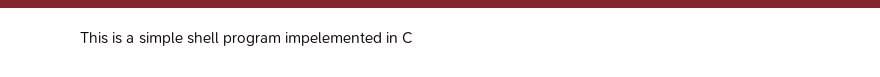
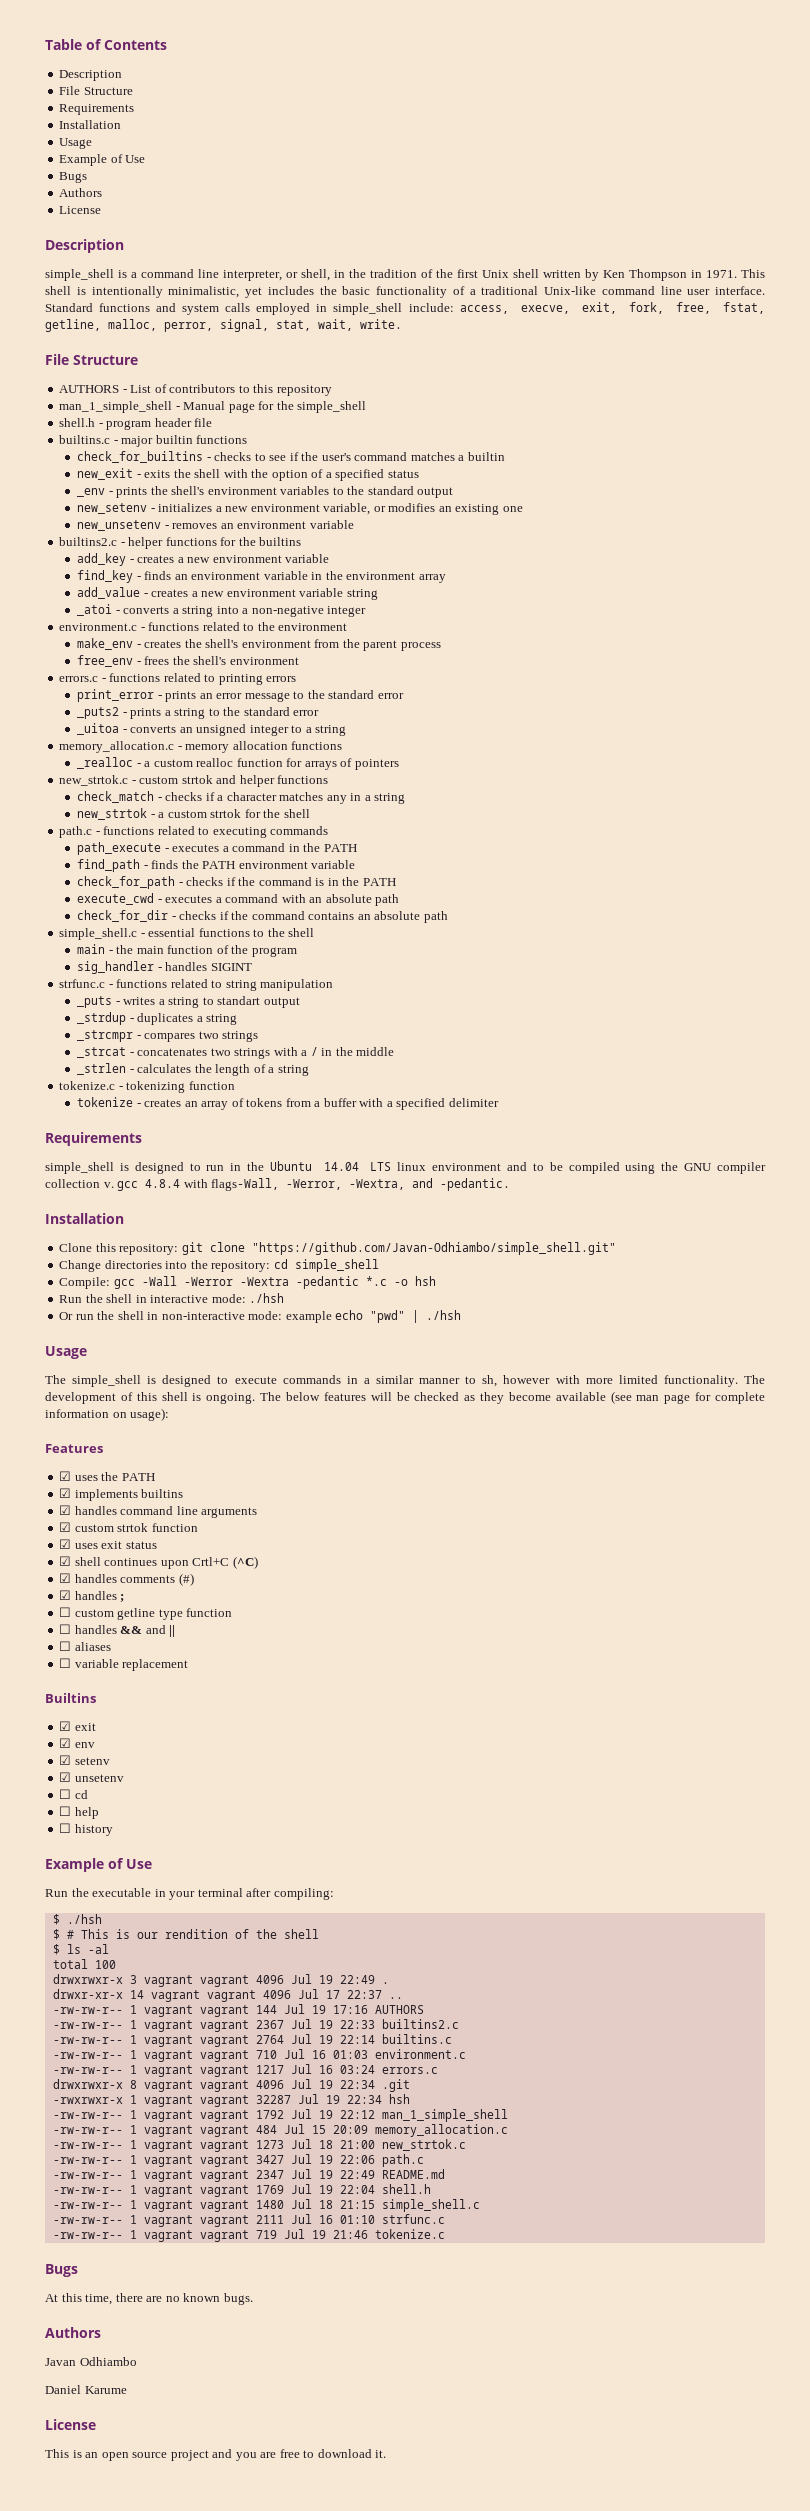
- This is a simple shell program impelemented in C
+ Table of Contents
+ Description
+ File Structure
+ Requirements
+ Installation
+ Usage
+ Example of Use
+ Bugs
+ Authors
+ License
+ Description
+ simple_shell is a command line interpreter, or shell, in the tradition of the first Unix shell written by Ken Thompson in 1971. This shell is intentionally minimalistic, yet includes the basic functionality of a traditional Unix-like command line user interface. Standard functions and system calls employed in simple_shell include: access, execve, exit, fork, free, fstat, getline, malloc, perror, signal, stat, wait, write.
+ File Structure
+ AUTHORS - List of contributors to this repository
+ man_1_simple_shell - Manual page for the simple_shell
+ shell.h - program header file
+ builtins.c - major builtin functions
+ check_for_builtins - checks to see if the user's command matches a builtin
+ new_exit - exits the shell with the option of a specified status
+ _env - prints the shell's environment variables to the standard output
+ new_setenv - initializes a new environment variable, or modifies an existing one
+ new_unsetenv - removes an environment variable
+ builtins2.c - helper functions for the builtins
+ add_key - creates a new environment variable
+ find_key - finds an environment variable in the environment array
+ add_value - creates a new environment variable string
+ _atoi - converts a string into a non-negative integer
+ environment.c - functions related to the environment
+ make_env - creates the shell's environment from the parent process
+ free_env - frees the shell's environment
+ errors.c - functions related to printing errors
+ print_error - prints an error message to the standard error
+ _puts2 - prints a string to the standard error
+ _uitoa - converts an unsigned integer to a string
+ memory_allocation.c - memory allocation functions
+ _realloc - a custom realloc function for arrays of pointers
+ new_strtok.c - custom strtok and helper functions
+ check_match - checks if a character matches any in a string
+ new_strtok - a custom strtok for the shell
+ path.c - functions related to executing commands
+ path_execute - executes a command in the PATH
+ find_path - finds the PATH environment variable
+ check_for_path - checks if the command is in the PATH
+ execute_cwd - executes a command with an absolute path
+ check_for_dir - checks if the command contains an absolute path
+ simple_shell.c - essential functions to the shell
+ main - the main function of the program
+ sig_handler - handles SIGINT
+ strfunc.c - functions related to string manipulation
+ _puts - writes a string to standart output
+ _strdup - duplicates a string
+ _strcmpr - compares two strings
+ _strcat - concatenates two strings with a / in the middle
+ _strlen - calculates the length of a string
+ tokenize.c - tokenizing function
+ tokenize - creates an array of tokens from a buffer with a specified delimiter
+ Requirements
+ simple_shell is designed to run in the Ubuntu 14.04 LTS linux environment and to be compiled using the GNU compiler collection v. gcc 4.8.4 with flags-Wall, -Werror, -Wextra, and -pedantic.
+ Installation
+ Clone this repository: git clone "https://github.com/Javan-Odhiambo/simple_shell.git"
+ Change directories into the repository: cd simple_shell
+ Compile: gcc -Wall -Werror -Wextra -pedantic *.c -o hsh
+ Run the shell in interactive mode: ./hsh
+ Or run the shell in non-interactive mode: example echo "pwd" | ./hsh
+ Usage
+ The simple_shell is designed to execute commands in a similar manner to sh, however with more limited functionality. The development of this shell is ongoing. The below features will be checked as they become available (see man page for complete information on usage):
+ Features
+ ☑ uses the PATH
+ ☑ implements builtins
+ ☑ handles command line arguments
+ ☑ custom strtok function
+ ☑ uses exit status
+ ☑ shell continues upon Crtl+C (^C)
+ ☑ handles comments (#)
+ ☑ handles ;
+ ☐ custom getline type function
+ ☐ handles && and ||
+ ☐ aliases
+ ☐ variable replacement
+ Builtins
+ ☑ exit
+ ☑ env
+ ☑ setenv
+ ☑ unsetenv
+ ☐ cd
+ ☐ help
+ ☐ history
+ Example of Use
+ Run the executable in your terminal after compiling:
+ $ ./hsh
+ $ # This is our rendition of the shell
+ $ ls -al
+ total 100
+ drwxrwxr-x 3 vagrant vagrant 4096 Jul 19 22:49 .
+ drwxr-xr-x 14 vagrant vagrant 4096 Jul 17 22:37 ..
+ -rw-rw-r-- 1 vagrant vagrant 144 Jul 19 17:16 AUTHORS
+ -rw-rw-r-- 1 vagrant vagrant 2367 Jul 19 22:33 builtins2.c
+ -rw-rw-r-- 1 vagrant vagrant 2764 Jul 19 22:14 builtins.c
+ -rw-rw-r-- 1 vagrant vagrant 710 Jul 16 01:03 environment.c
+ -rw-rw-r-- 1 vagrant vagrant 1217 Jul 16 03:24 errors.c
+ drwxrwxr-x 8 vagrant vagrant 4096 Jul 19 22:34 .git
+ -rwxrwxr-x 1 vagrant vagrant 32287 Jul 19 22:34 hsh
+ -rw-rw-r-- 1 vagrant vagrant 1792 Jul 19 22:12 man_1_simple_shell
+ -rw-rw-r-- 1 vagrant vagrant 484 Jul 15 20:09 memory_allocation.c
+ -rw-rw-r-- 1 vagrant vagrant 1273 Jul 18 21:00 new_strtok.c
+ -rw-rw-r-- 1 vagrant vagrant 3427 Jul 19 22:06 path.c
+ -rw-rw-r-- 1 vagrant vagrant 2347 Jul 19 22:49 README.md
+ -rw-rw-r-- 1 vagrant vagrant 1769 Jul 19 22:04 shell.h
+ -rw-rw-r-- 1 vagrant vagrant 1480 Jul 18 21:15 simple_shell.c
+ -rw-rw-r-- 1 vagrant vagrant 2111 Jul 16 01:10 strfunc.c
+ -rw-rw-r-- 1 vagrant vagrant 719 Jul 19 21:46 tokenize.c
+ Bugs
+ At this time, there are no known bugs.
+ Authors
+ Javan Odhiambo
+ Daniel Karume
+ License
+ This is an open source project and you are free to download it.

